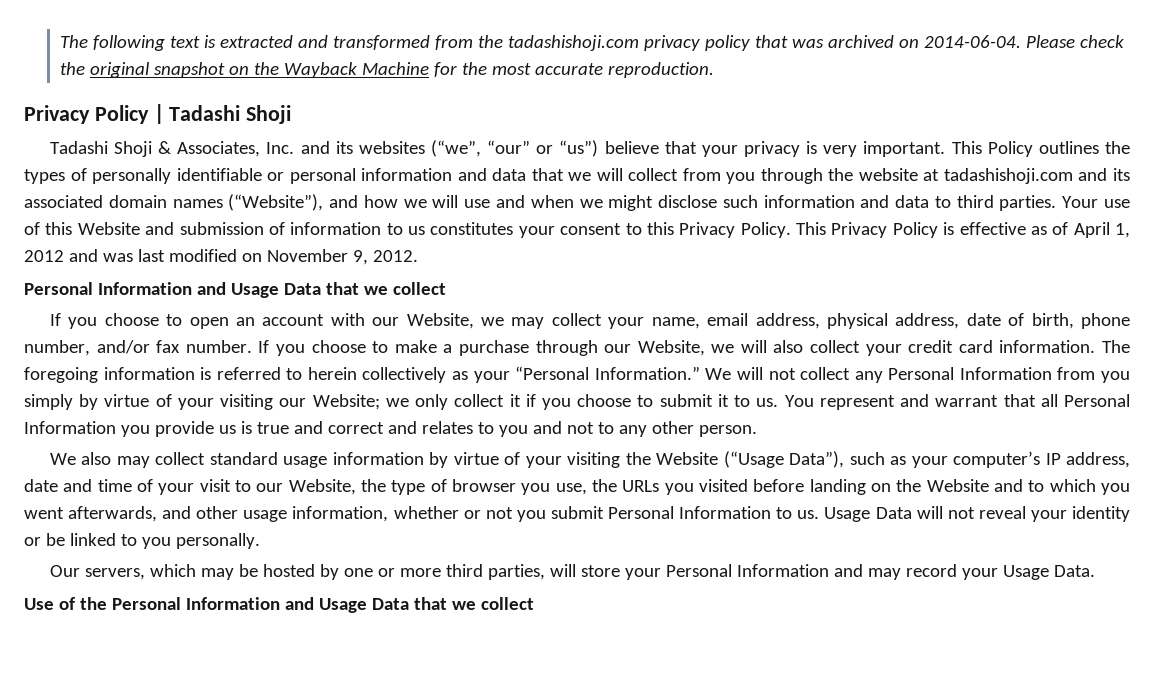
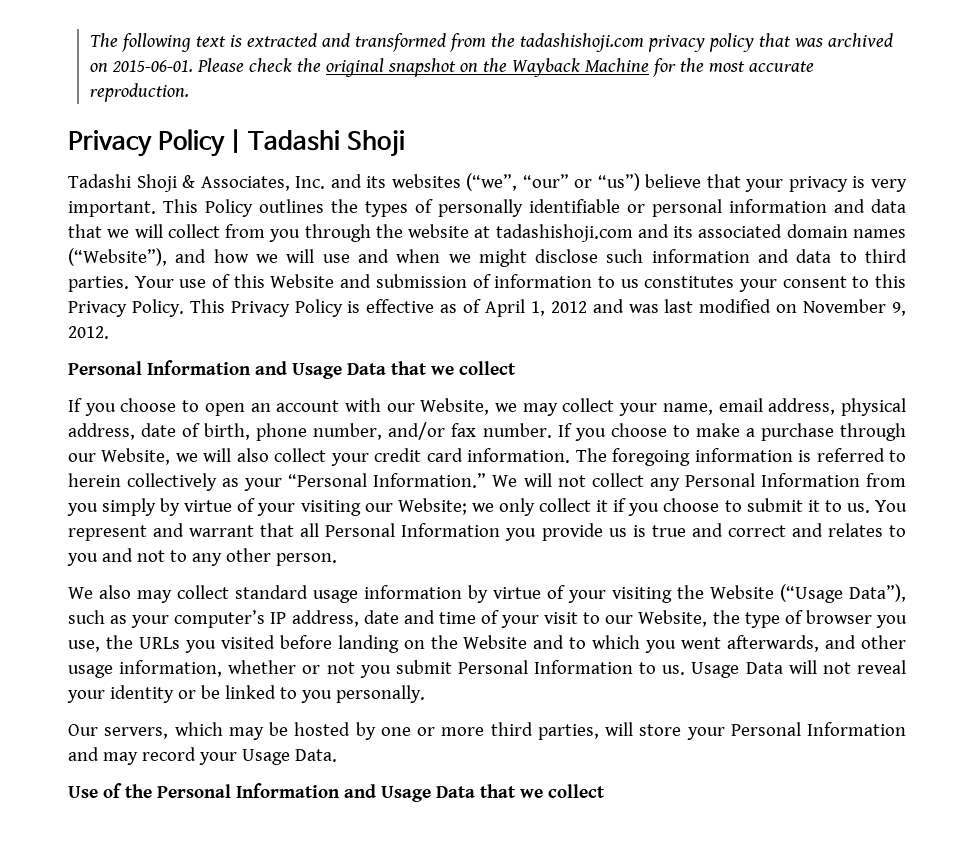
- The following text is extracted and transformed from the tadashishoji.com privacy policy that was archived on 2014-06-04.
+ The following text is extracted and transformed from the tadashishoji.com privacy policy that was archived on 2015-06-01.

